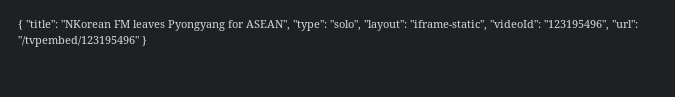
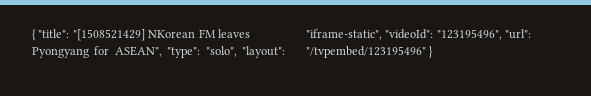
- { "title": "NKorean FM leaves Pyongyang for ASEAN", "type": "solo", "layout": "iframe-static", "videoId": "123195496", "url": "/tvpembed/123195496" }
+ { "title": "[1508521429] NKorean FM leaves Pyongyang for ASEAN", "type": "solo", "layout": "iframe-static", "videoId": "123195496", "url": "/tvpembed/123195496" }

